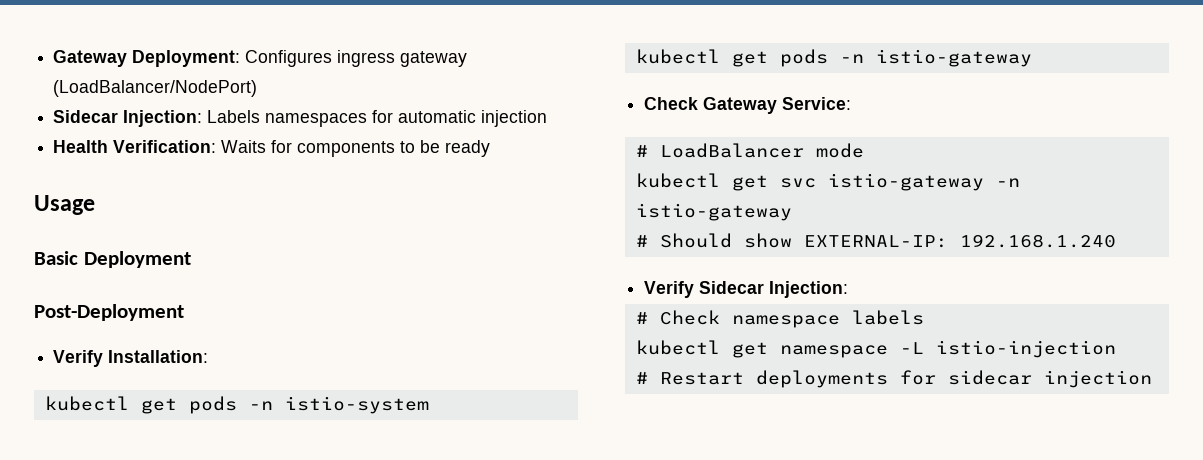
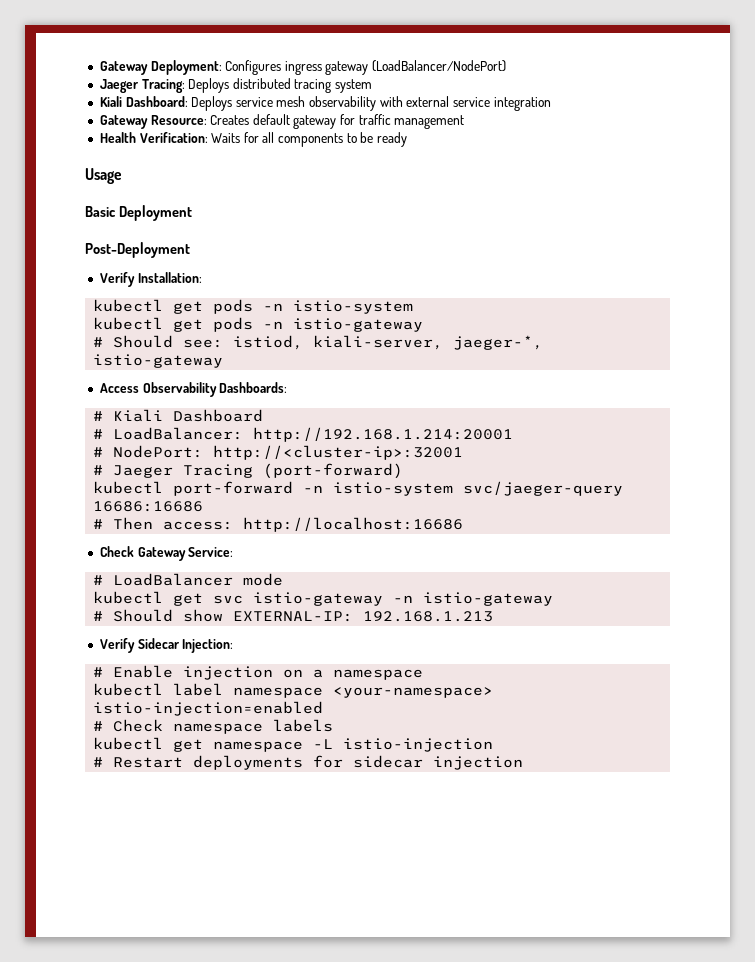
- Sidecar Injection: Labels namespaces for automatic injection
+ Jaeger Tracing: Deploys distributed tracing system
+ Kiali Dashboard: Deploys service mesh observability with external service integration
+ Gateway Resource: Creates default gateway for traffic management
- Health Verification: Waits for components to be ready
+ Health Verification: Waits for all components to be ready
+ # Should see: istiod, kiali-server, jaeger-*, istio-gateway
+ Access Observability Dashboards:
+ # Kiali Dashboard
+ # LoadBalancer: http://192.168.1.214:20001
+ # NodePort: http://<cluster-ip>:32001
+ # Jaeger Tracing (port-forward)
+ kubectl port-forward -n istio-system svc/jaeger-query 16686:16686
+ # Then access: http://localhost:16686
- # Should show EXTERNAL-IP: 192.168.1.240
+ # Should show EXTERNAL-IP: 192.168.1.213
+ # Enable injection on a namespace
+ kubectl label namespace <your-namespace> istio-injection=enabled

